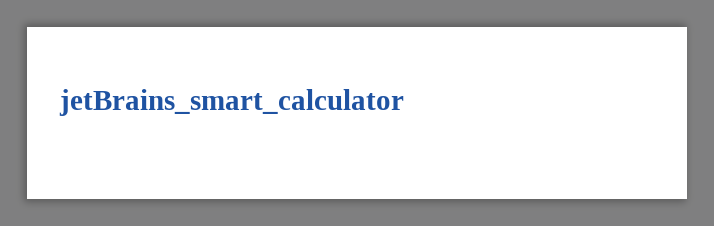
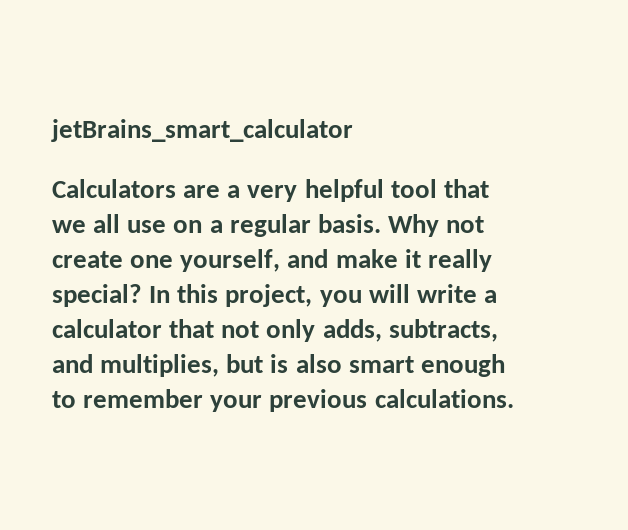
+ Calculators are a very helpful tool that we all use on a regular basis. Why not create one yourself, and make it really special? In this project, you will write a calculator that not only adds, subtracts, and multiplies, but is also smart enough to remember your previous calculations.

